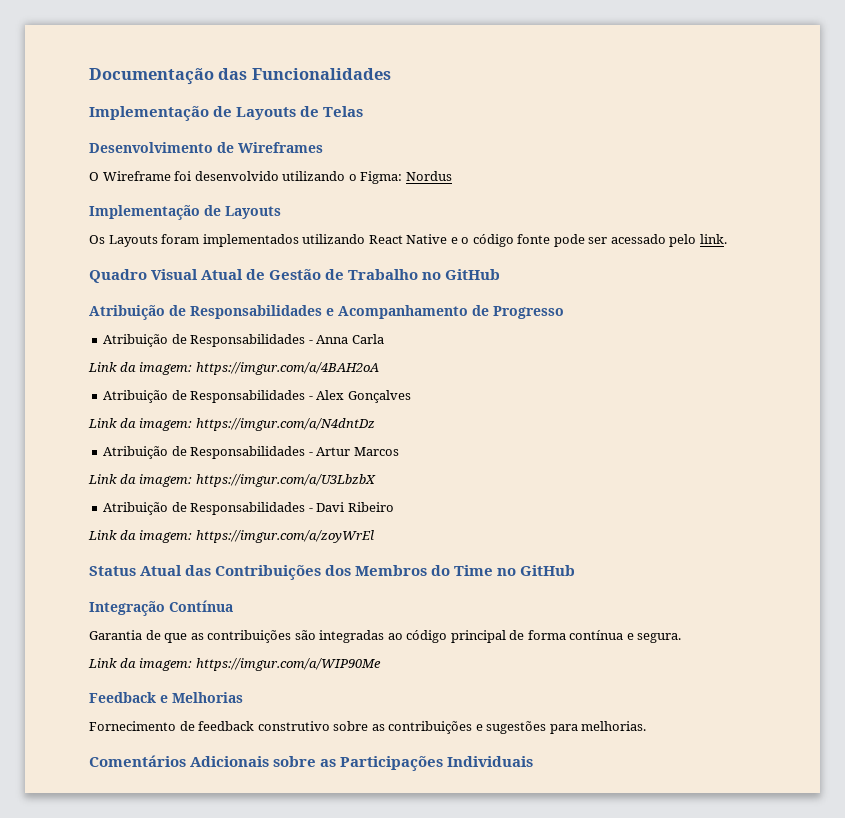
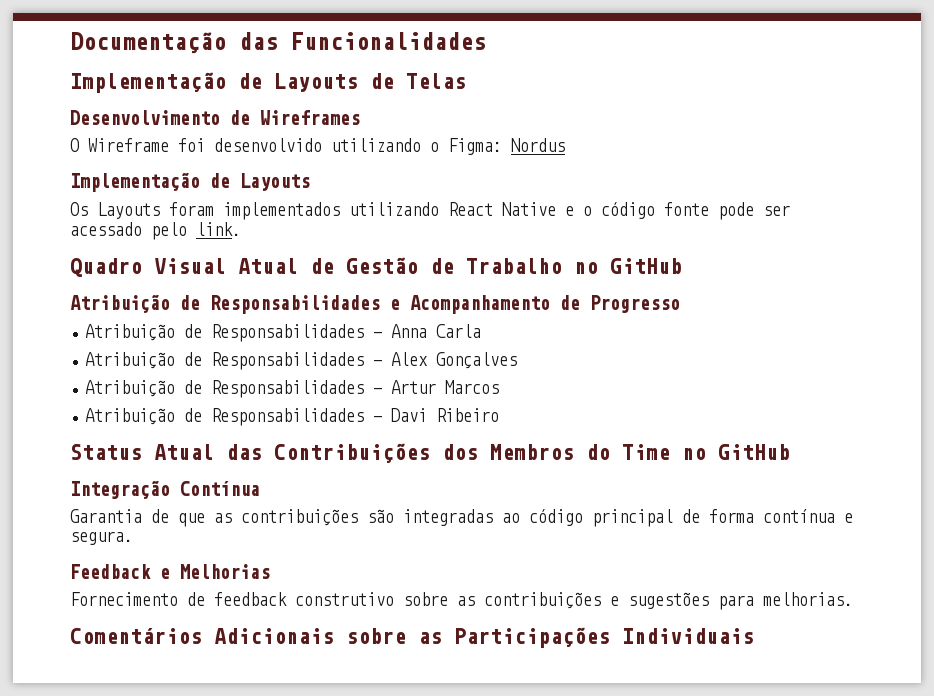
- Link da imagem: https://imgur.com/a/4BAH2oA
- Link da imagem: https://imgur.com/a/N4dntDz
- Link da imagem: https://imgur.com/a/U3LbzbX
- Link da imagem: https://imgur.com/a/zoyWrEl
- Link da imagem: https://imgur.com/a/WIP90Me

